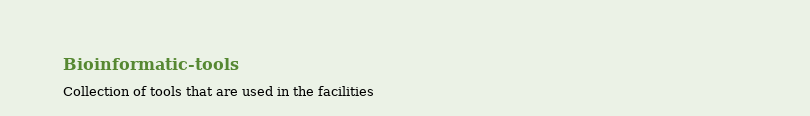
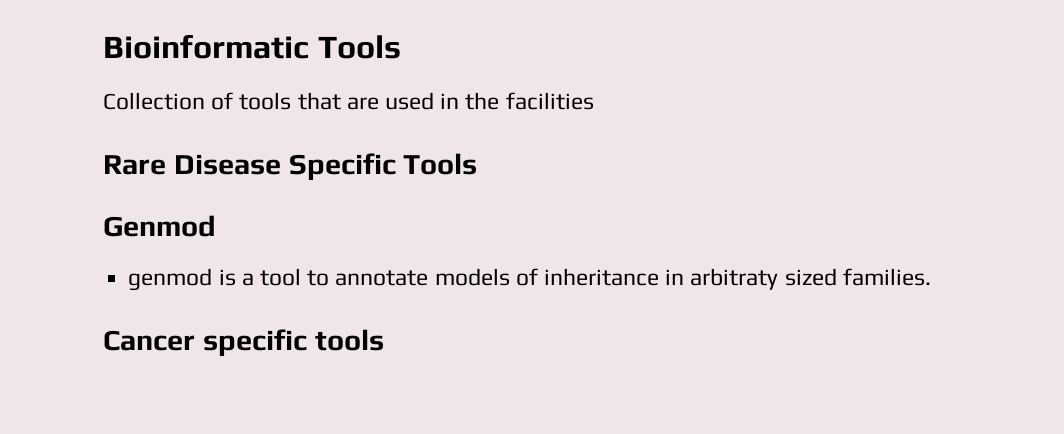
- Bioinformatic-tools
+ Bioinformatic Tools
+ Rare Disease Specific Tools
+ Genmod
+ genmod is a tool to annotate models of inheritance in arbitraty sized families.
+ Cancer specific tools

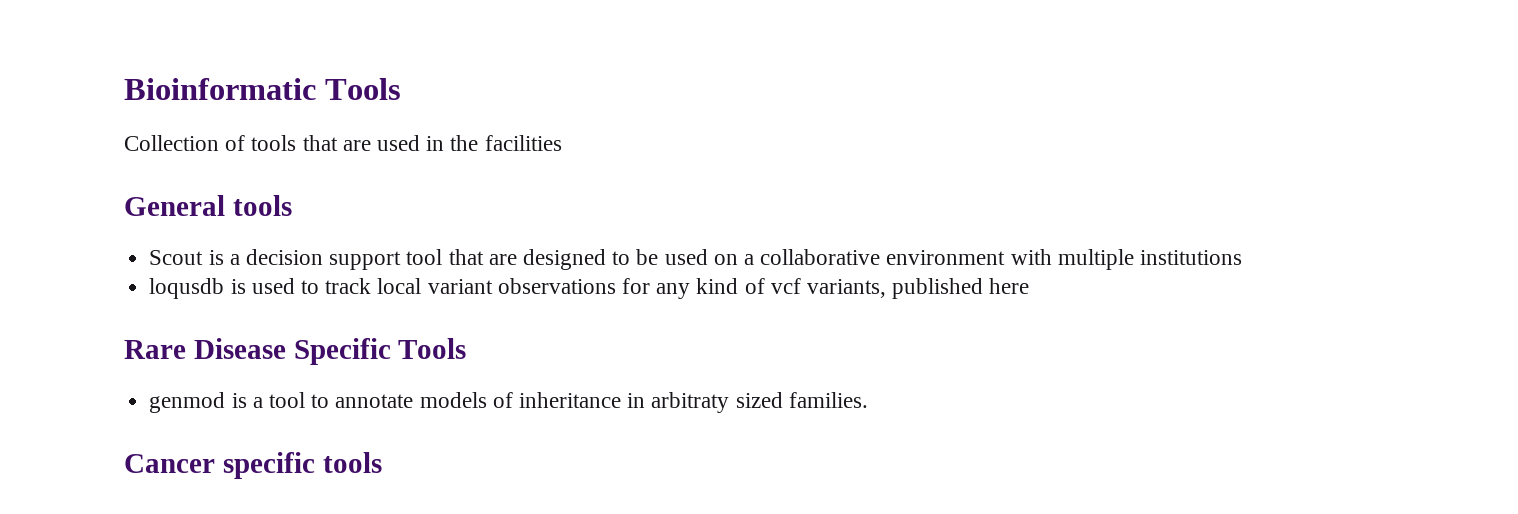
+ General tools
+ Scout is a decision support tool that are designed to be used on a collaborative environment with multiple institutions
+ loqusdb is used to track local variant observations for any kind of vcf variants, published here
- Genmod

